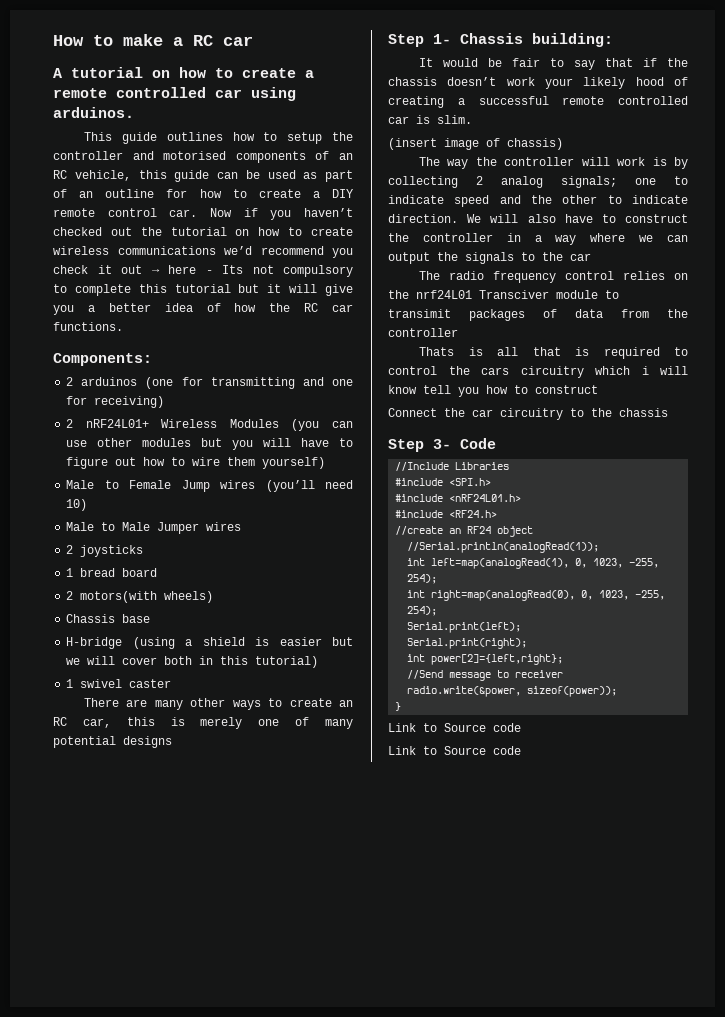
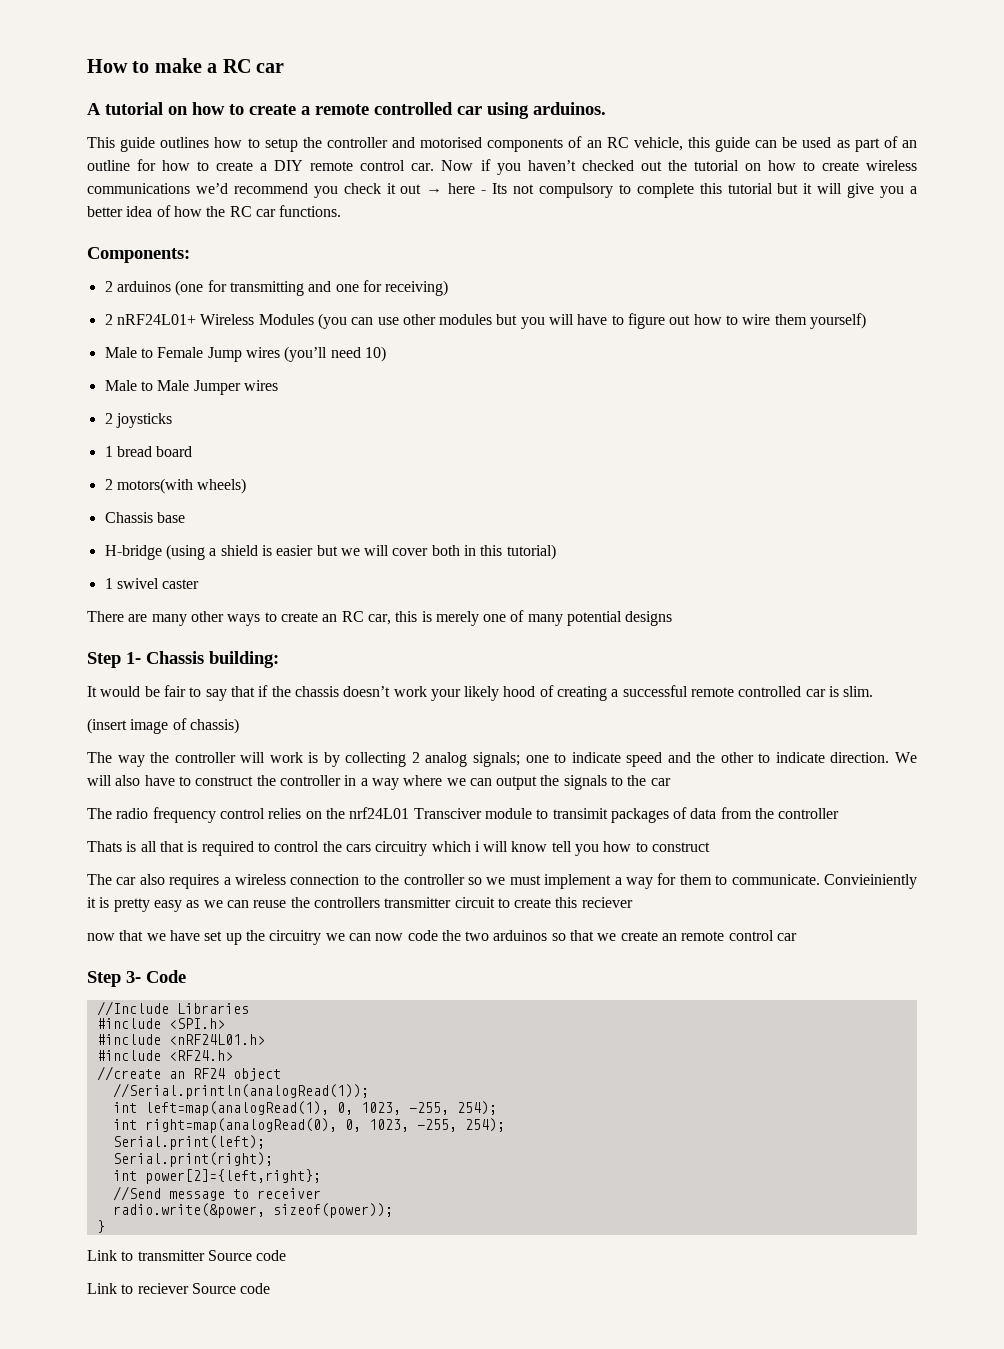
- Connect the car circuitry to the chassis
+ The car also requires a wireless connection to the controller so we must implement a way for them to communicate. Convieiniently it is pretty easy as we can reuse the controllers transmitter circuit to create this reciever
+ now that we have set up the circuitry we can now code the two arduinos so that we create an remote control car
  }
- Link to Source code
- Link to Source code
+ Link to transmitter Source code
+ Link to reciever Source code

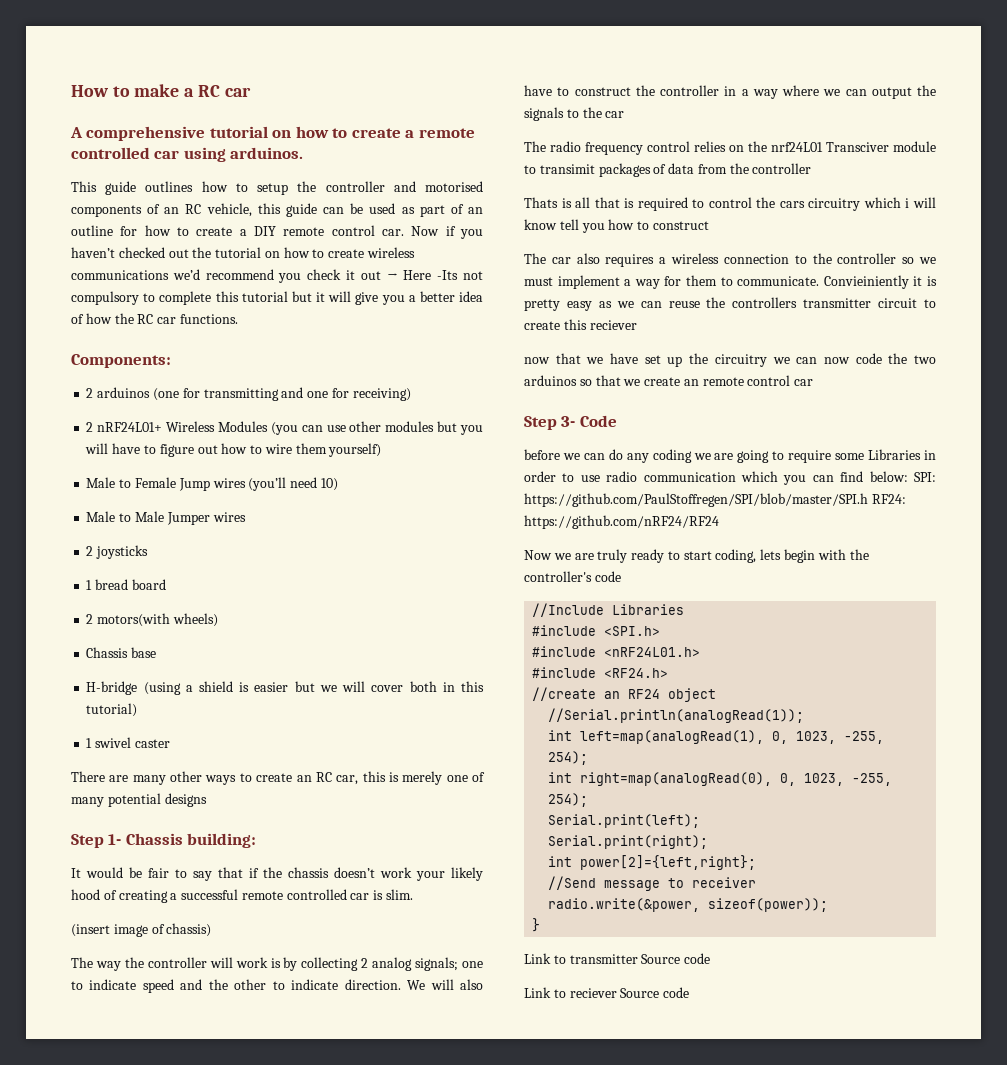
- A tutorial on how to create a remote controlled car using arduinos.
+ A comprehensive tutorial on how to create a remote controlled car using arduinos.
- Now if you haven’t checked out the tutorial on how to create wireless communications we’d recommend you check it out → here - Its not compulsory to complete this tutorial but it will give you a better idea of how the RC car functions.
+ Now if you haven’t checked out the tutorial on how to create wireless communications we’d recommend you check it out → Here -Its not compulsory to complete this tutorial but it will give you a better idea of how the RC car functions.
+ before we can do any coding we are going to require some Libraries in order to use radio communication which you can find below: SPI: https://github.com/PaulStoffregen/SPI/blob/master/SPI.h RF24: https://github.com/nRF24/RF24
+ Now we are truly ready to start coding, lets begin with the controller's code

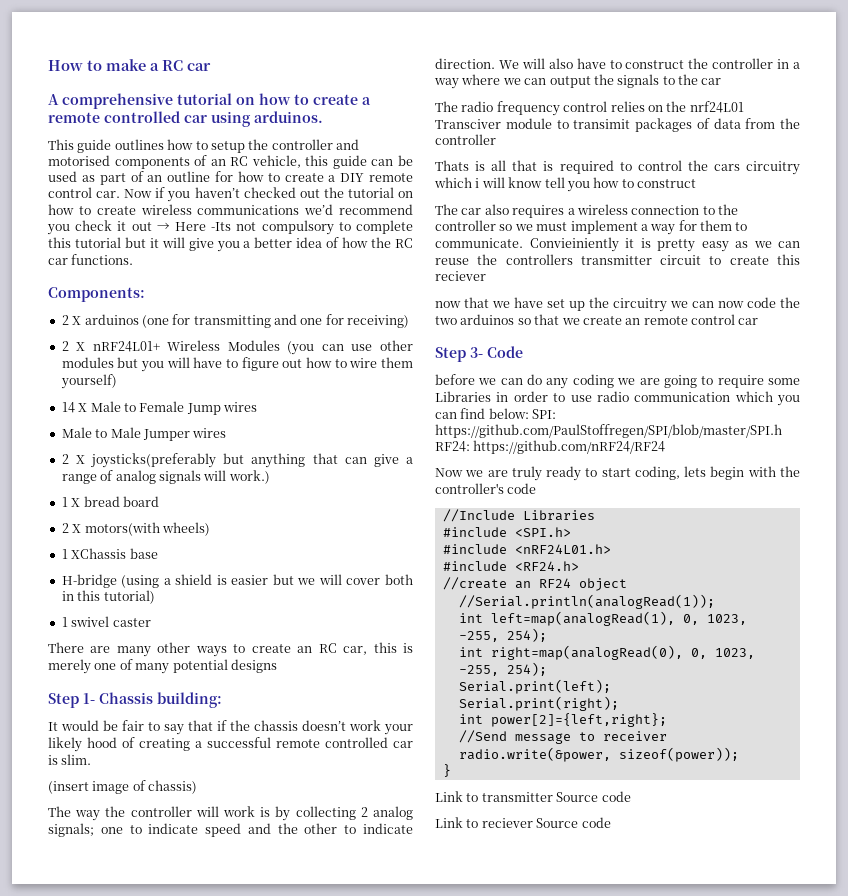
- 2 arduinos (one for transmitting and one for receiving)
+ 2 X arduinos (one for transmitting and one for receiving)
- 2 nRF24L01+ Wireless Modules (you can use other modules but you will have to figure out how to wire them yourself)
+ 2 X nRF24L01+ Wireless Modules (you can use other modules but you will have to figure out how to wire them yourself)
- Male to Female Jump wires (you’ll need 10)
+ 14 X Male to Female Jump wires
- 2 joysticks
- 1 bread board
+ 2 X joysticks(preferably but anything that can give a range of analog signals will work.)
+ 1 X bread board
- 2 motors(with wheels)
+ 2 X motors(with wheels)
- Chassis base
+ 1 XChassis base

